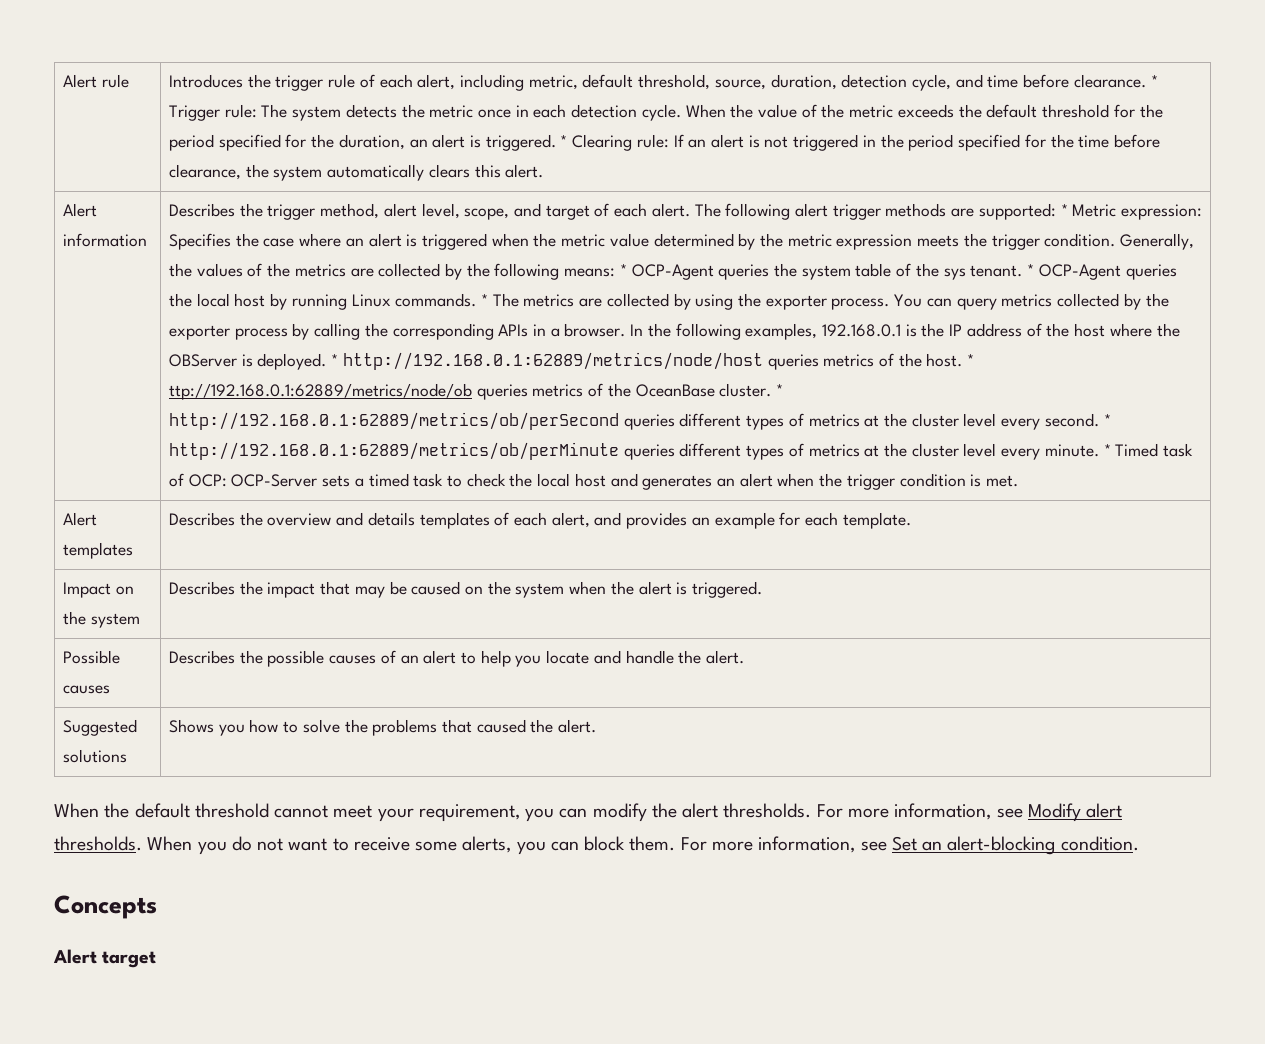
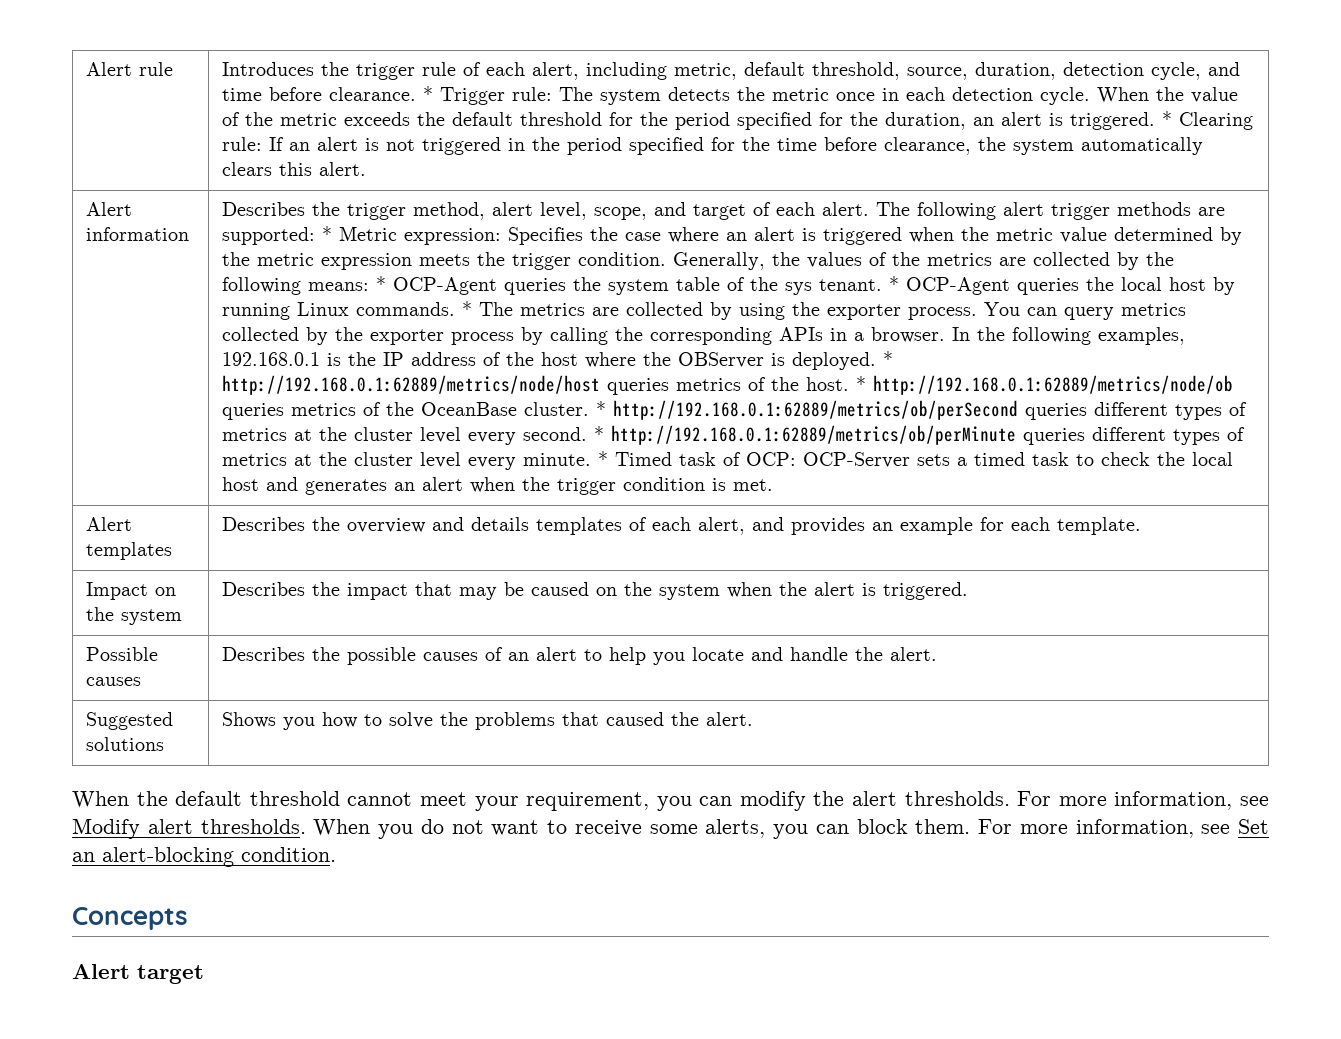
- * ttp://192.168.0.1:62889/metrics/node/ob queries metrics of the OceanBase cluster.
+ * http://192.168.0.1:62889/metrics/node/ob queries metrics of the OceanBase cluster.

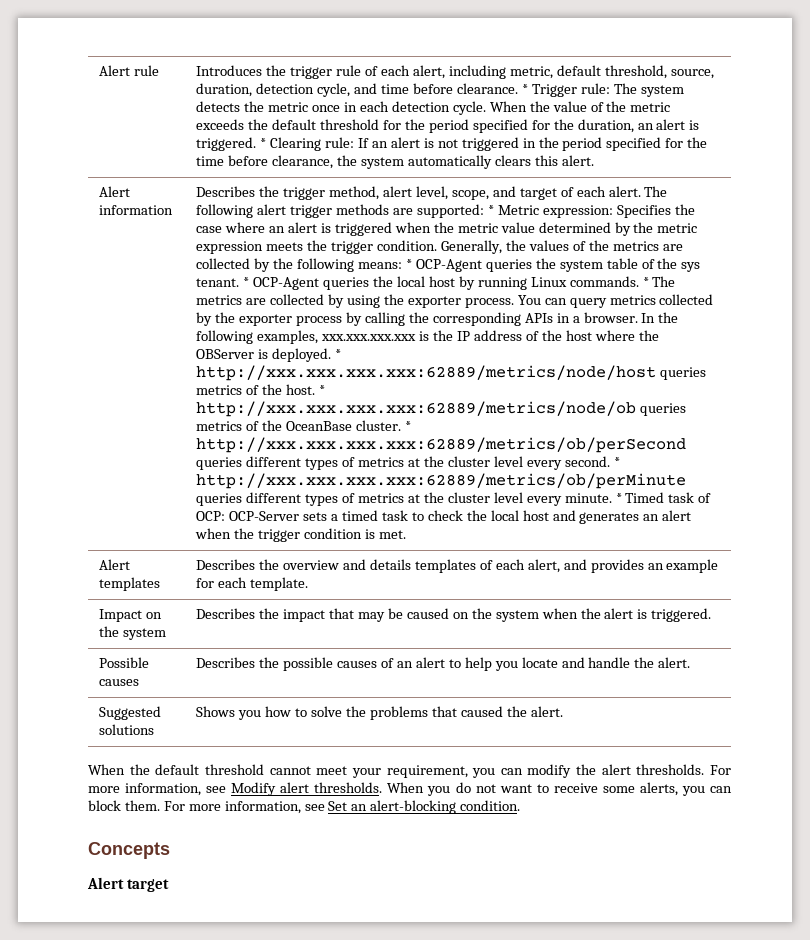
- In the following examples, 192.168.0.1 is the IP address of the host where the OBServer is deployed.
+ In the following examples, xxx.xxx.xxx.xxx is the IP address of the host where the OBServer is deployed.
- * http://192.168.0.1:62889/metrics/node/host queries metrics of the host.
+ * http://xxx.xxx.xxx.xxx:62889/metrics/node/host queries metrics of the host.
- * http://192.168.0.1:62889/metrics/node/ob queries metrics of the OceanBase cluster.
+ * http://xxx.xxx.xxx.xxx:62889/metrics/node/ob queries metrics of the OceanBase cluster.
- * http://192.168.0.1:62889/metrics/ob/perSecond queries different types of metrics at the cluster level every second.
+ * http://xxx.xxx.xxx.xxx:62889/metrics/ob/perSecond queries different types of metrics at the cluster level every second.
- * http://192.168.0.1:62889/metrics/ob/perMinute queries different types of metrics at the cluster level every minute.
+ * http://xxx.xxx.xxx.xxx:62889/metrics/ob/perMinute queries different types of metrics at the cluster level every minute.

